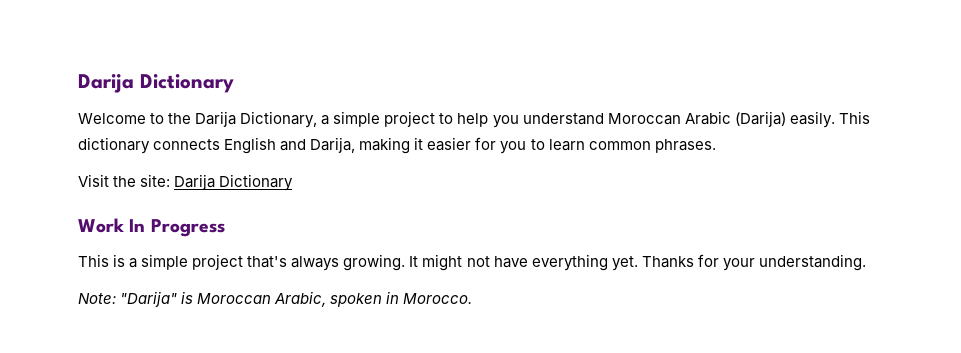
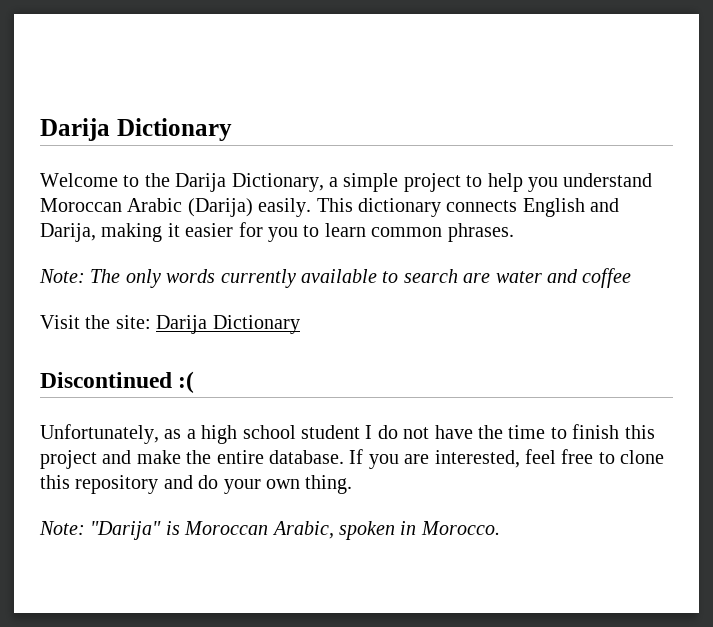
+ Note: The only words currently available to search are water and coffee
- Work In Progress
- This is a simple project that's always growing. It might not have everything yet. Thanks for your understanding.
+ Discontinued :(
+ Unfortunately, as a high school student I do not have the time to finish this project and make the entire database. If you are interested, feel free to clone this repository and do your own thing.

